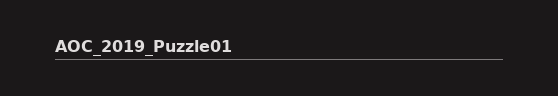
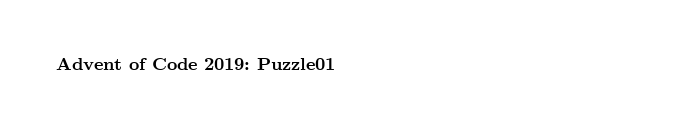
- AOC_2019_Puzzle01
+ Advent of Code 2019: Puzzle01

